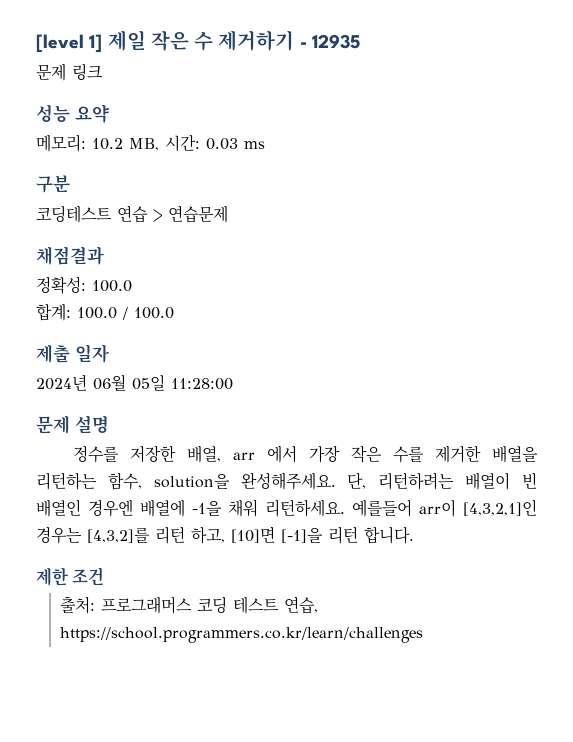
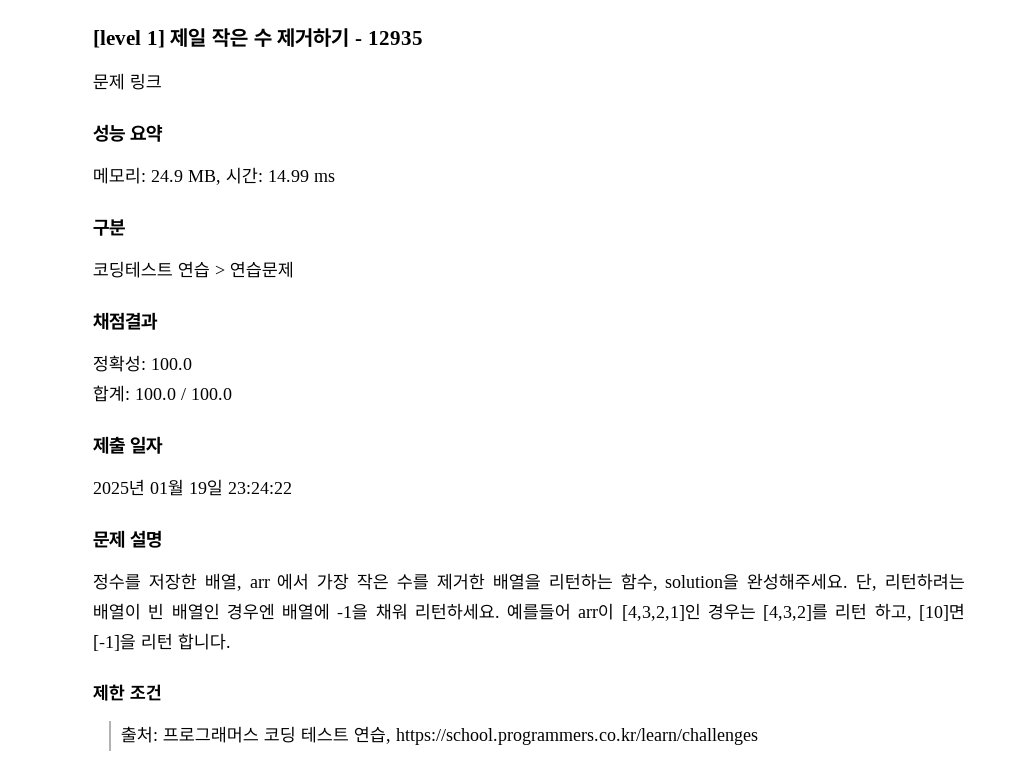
- 메모리: 10.2 MB, 시간: 0.03 ms
+ 메모리: 24.9 MB, 시간: 14.99 ms
- 2024년 06월 05일 11:28:00
+ 2025년 01월 19일 23:24:22

